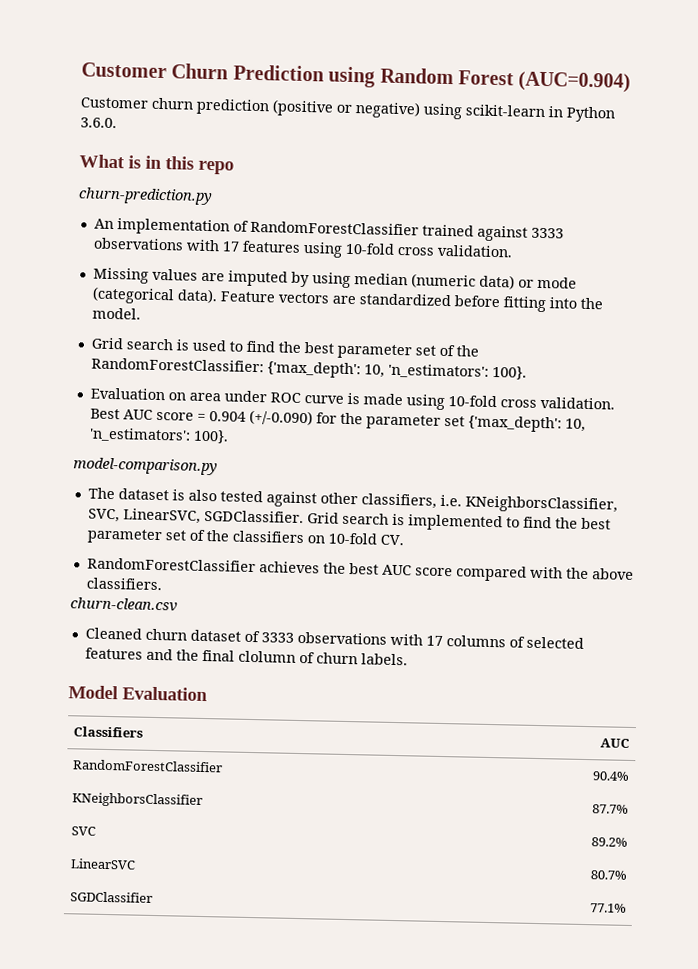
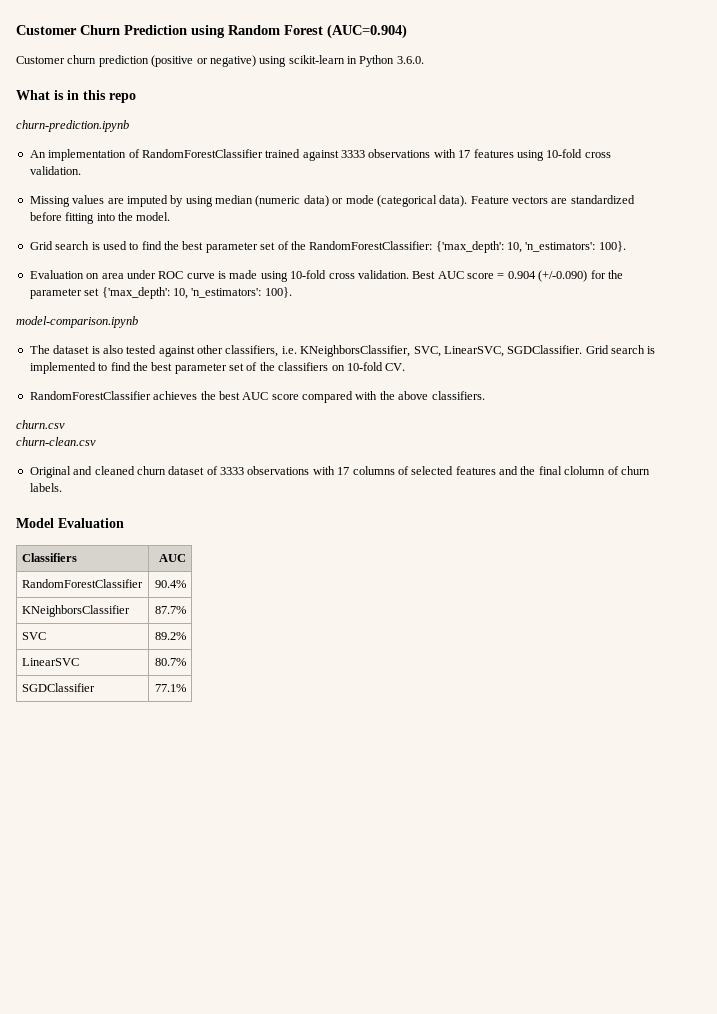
- churn-prediction.py
+ churn-prediction.ipynb
- model-comparison.py
+ model-comparison.ipynb
+ churn.csv
- Cleaned churn dataset of 3333 observations with 17 columns of selected features and the final clolumn of churn labels.
+ Original and cleaned churn dataset of 3333 observations with 17 columns of selected features and the final clolumn of churn labels.

